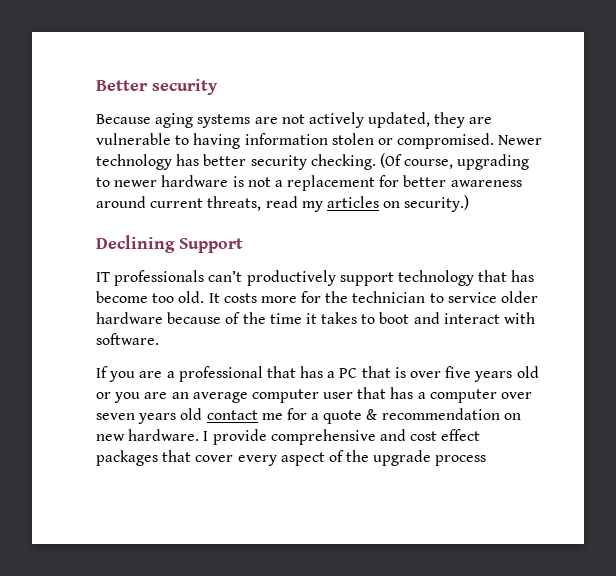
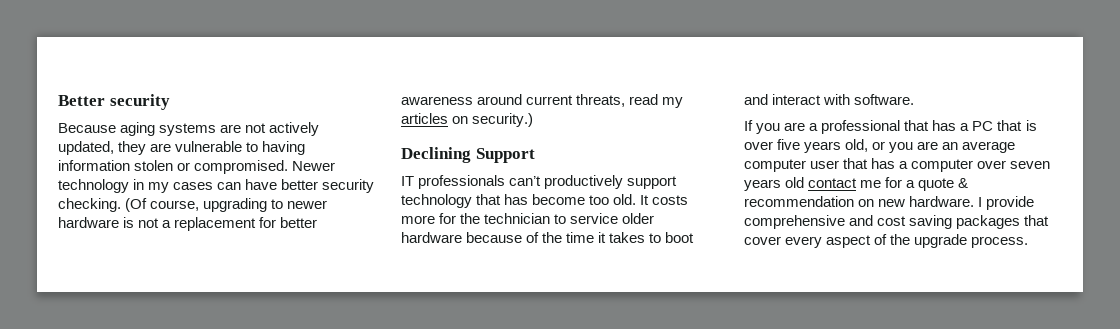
- Newer technology has better security checking.
+ Newer technology in my cases can have better security checking.
- If you are a professional that has a PC that is over five years old or you are an average computer user that has a computer over seven years old contact me for a quote & recommendation on new hardware.
+ If you are a professional that has a PC that is over five years old, or you are an average computer user that has a computer over seven years old contact me for a quote & recommendation on new hardware.
- I provide comprehensive and cost effect packages that cover every aspect of the upgrade process
+ I provide comprehensive and cost saving packages that cover every aspect of the upgrade process.

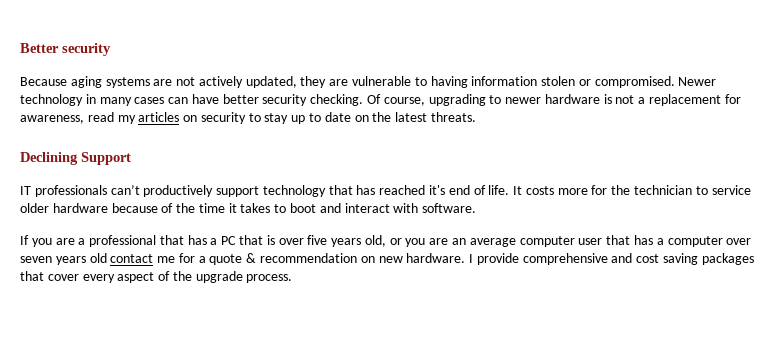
- Newer technology in my cases can have better security checking.
+ Newer technology in many cases can have better security checking.
- (Of course, upgrading to newer hardware is not a replacement for better awareness around current threats, read my articles on security.)
+ Of course, upgrading to newer hardware is not a replacement for awareness, read my articles on security to stay up to date on the latest threats.
- IT professionals can’t productively support technology that has become too old.
+ IT professionals can’t productively support technology that has reached it's end of life.

